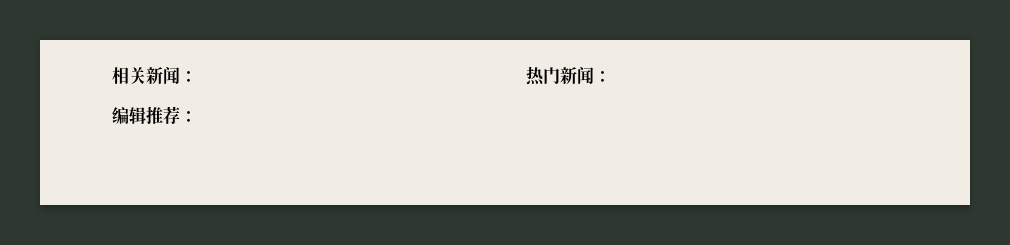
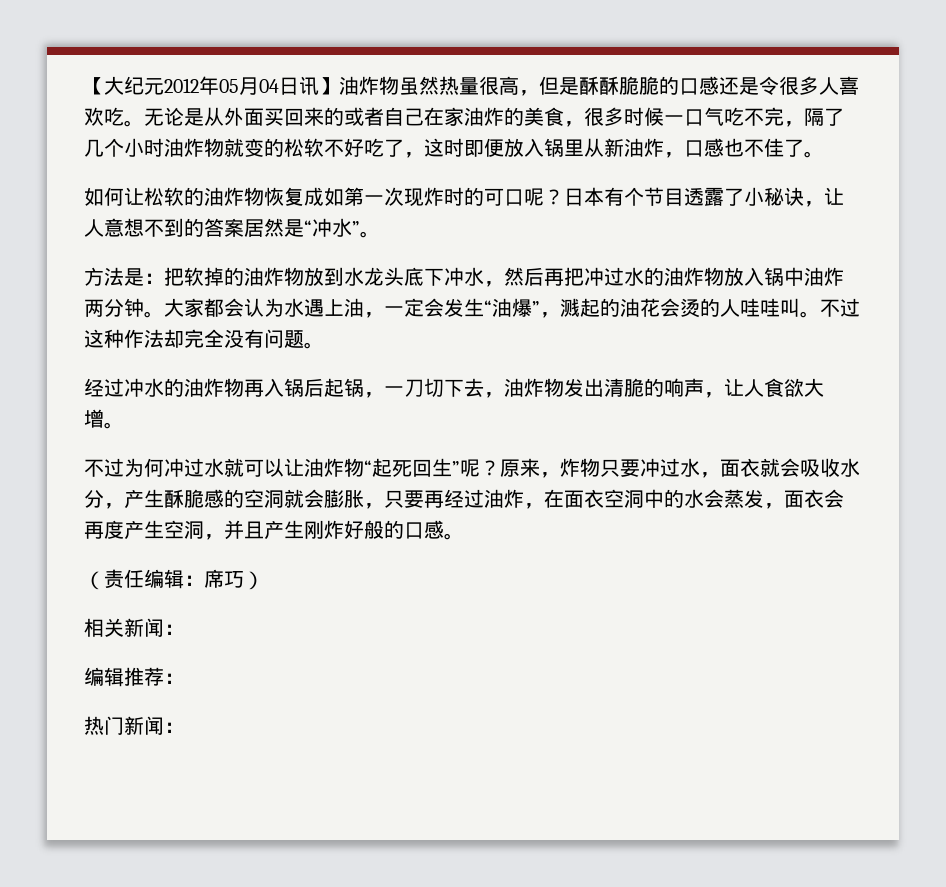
+ 【大纪元2012年05月04日讯】油炸物虽然热量很高，但是酥酥脆脆的口感还是令很多人喜欢吃。无论是从外面买回来的或者自己在家油炸的美食，很多时候一口气吃不完，隔了几个小时油炸物就变的松软不好吃了，这时即便放入锅里从新油炸，口感也不佳了。
+ 如何让松软的油炸物恢复成如第一次现炸时的可口呢？日本有个节目透露了小秘诀，让人意想不到的答案居然是“冲水”。
+ 方法是：把软掉的油炸物放到水龙头底下冲水，然后再把冲过水的油炸物放入锅中油炸两分钟。大家都会认为水遇上油，一定会发生“油爆”，溅起的油花会烫的人哇哇叫。不过这种作法却完全没有问题。
+ 经过冲水的油炸物再入锅后起锅，一刀切下去，油炸物发出清脆的响声，让人食欲大增。
+ 不过为何冲过水就可以让油炸物“起死回生”呢？原来，炸物只要冲过水，面衣就会吸收水分，产生酥脆感的空洞就会膨胀，只要再经过油炸，在面衣空洞中的水会蒸发，面衣会再度产生空洞，并且产生刚炸好般的口感。
+ （责任编辑：席巧）

